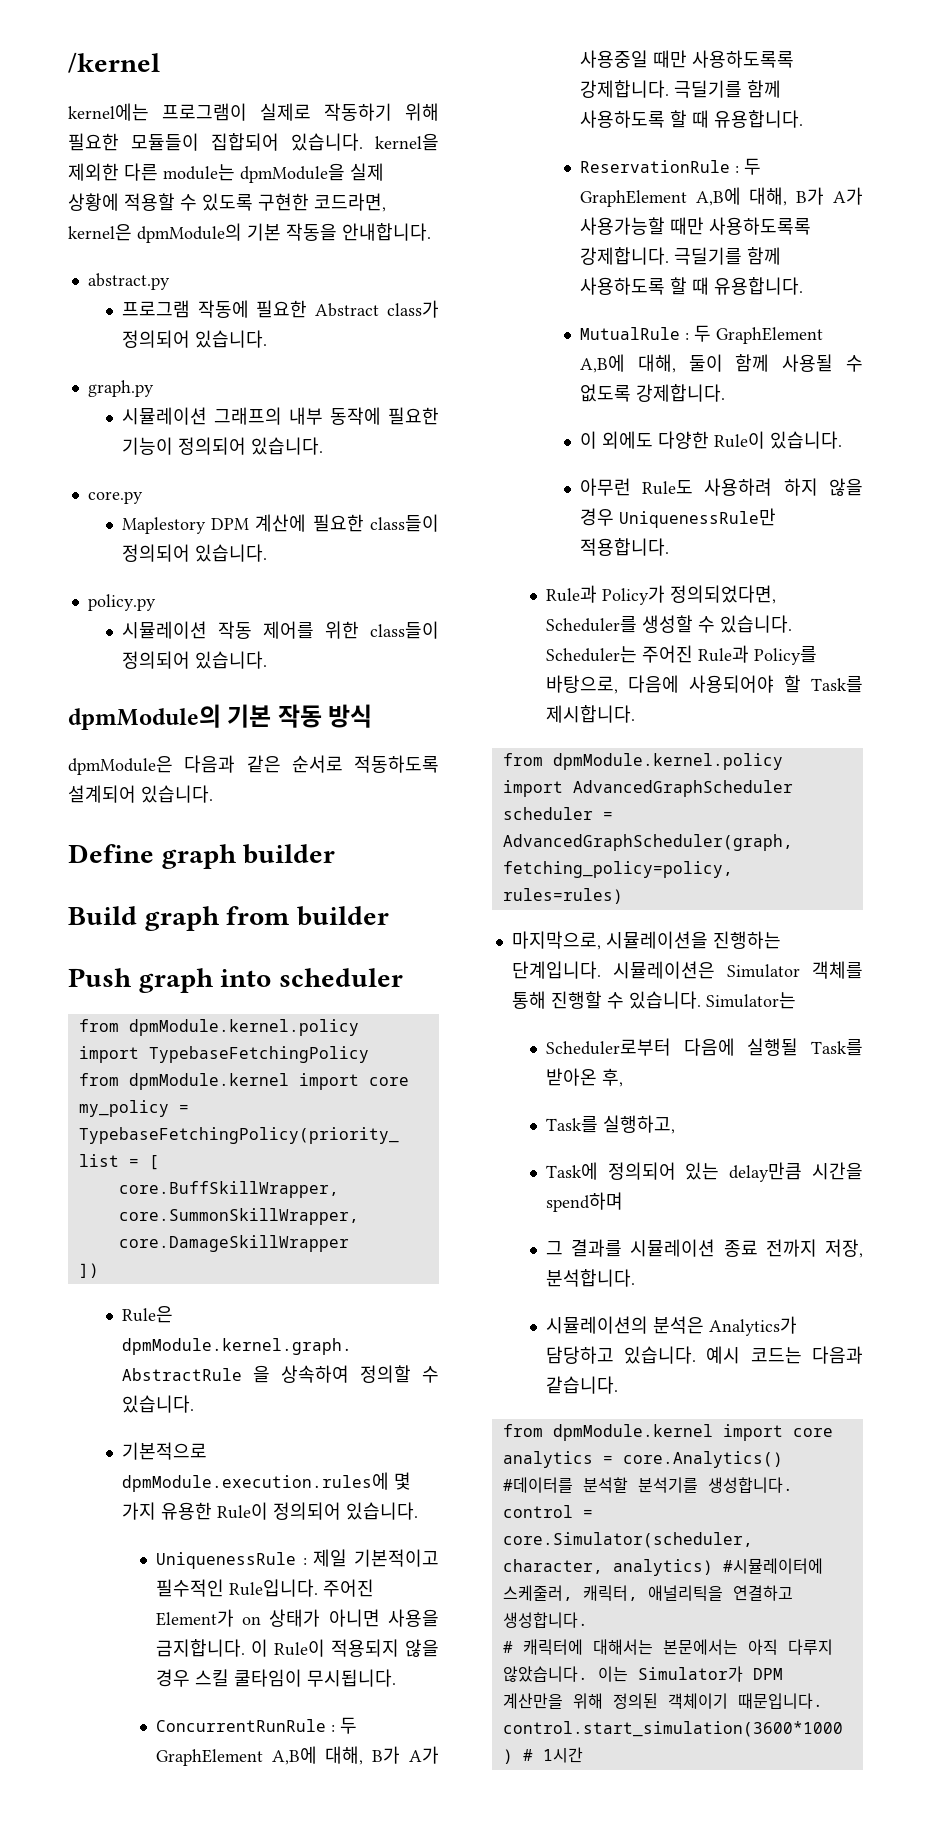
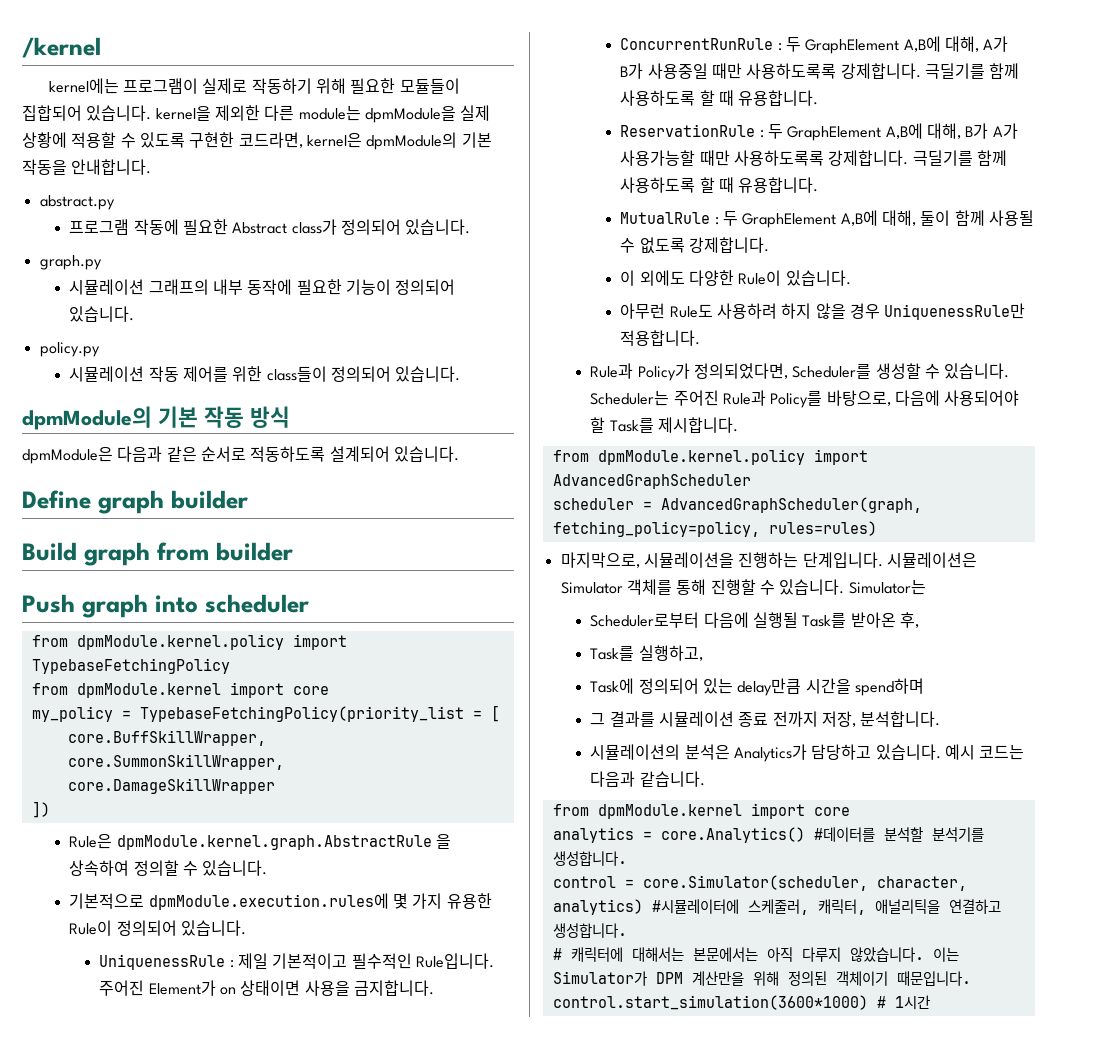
- core.py
- Maplestory DPM 계산에 필요한 class들이 정의되어 있습니다.
- 주어진 Element가 on 상태가 아니면 사용을 금지합니다. 이 Rule이 적용되지 않을 경우 스킬 쿨타임이 무시됩니다.
+ 주어진 Element가 on 상태이면 사용을 금지합니다.
- ConcurrentRunRule : 두 GraphElement A,B에 대해, B가 A가 사용중일 때만 사용하도록록 강제합니다.
+ ConcurrentRunRule : 두 GraphElement A,B에 대해, A가 B가 사용중일 때만 사용하도록록 강제합니다.

